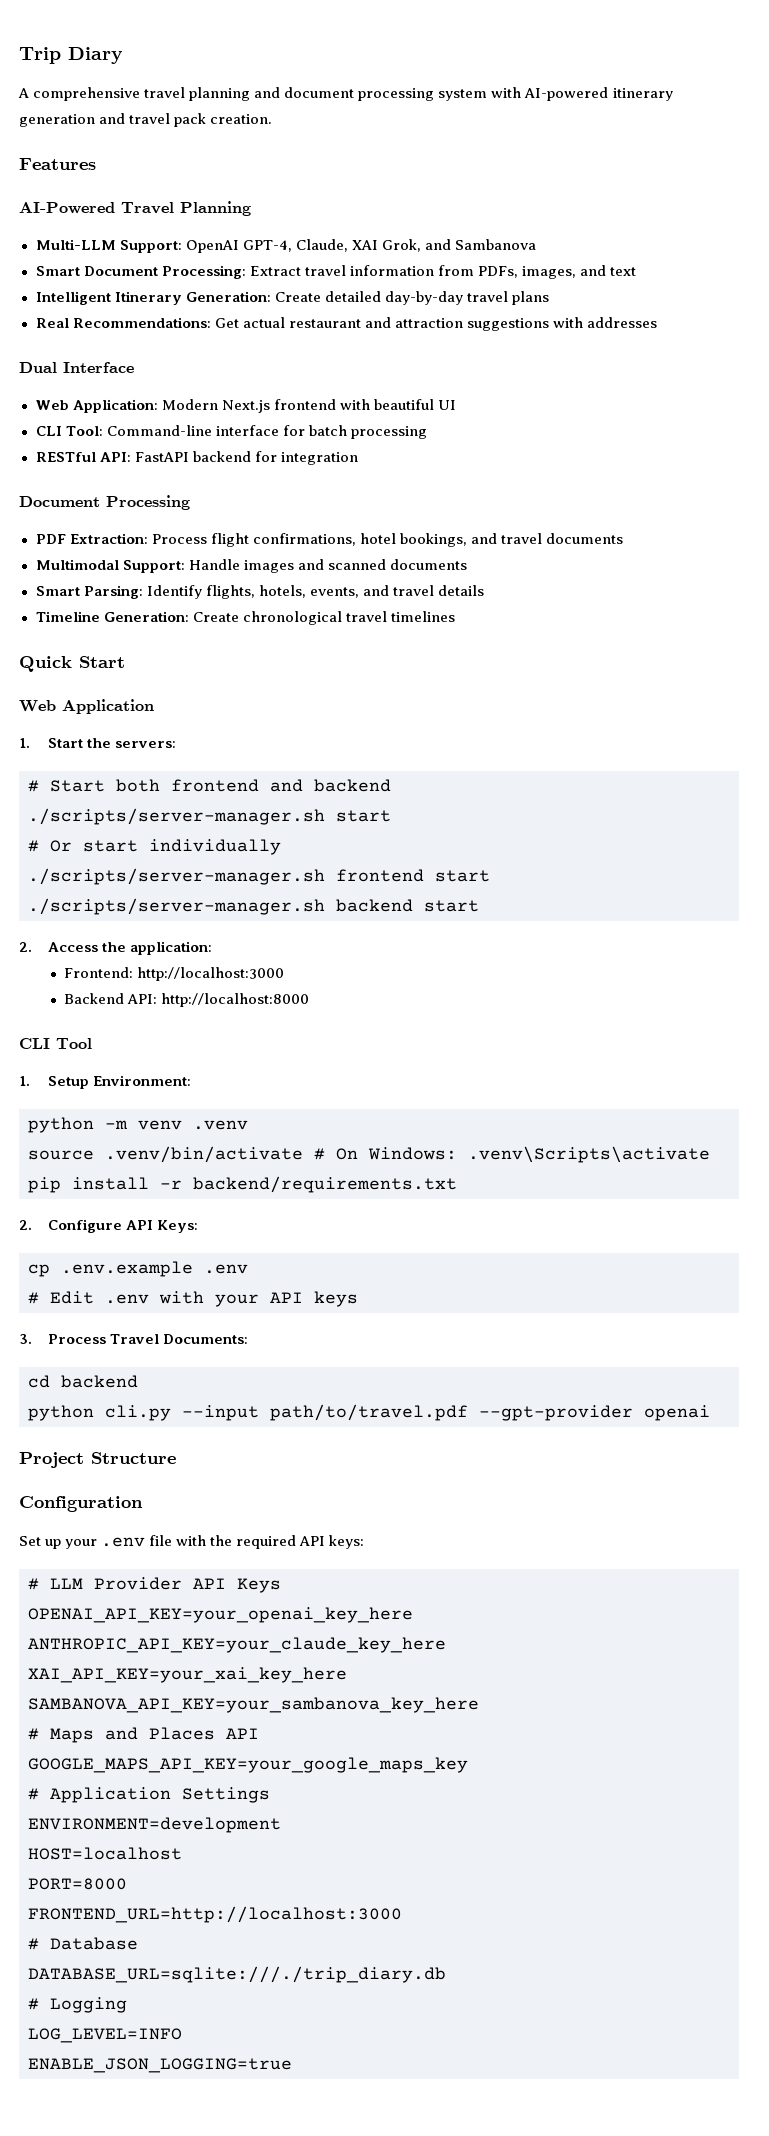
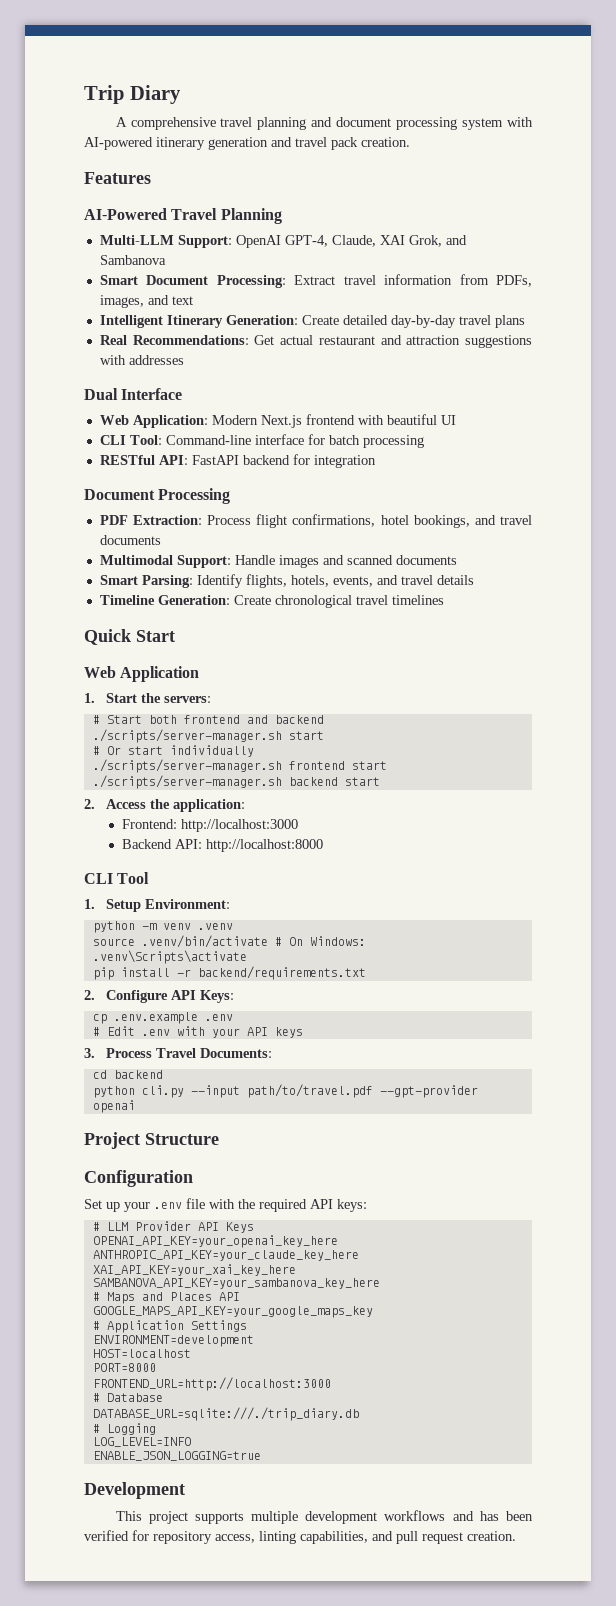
+ Development
+ This project supports multiple development workflows and has been verified for repository access, linting capabilities, and pull request creation.

